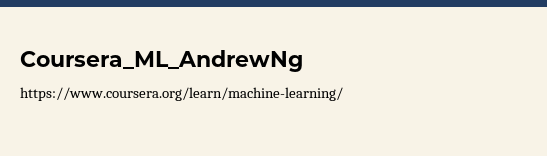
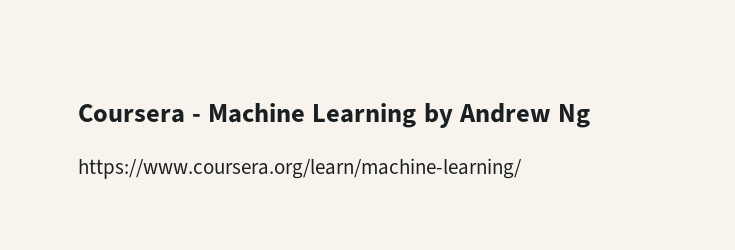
- Coursera_ML_AndrewNg
+ Coursera - Machine Learning by Andrew Ng

